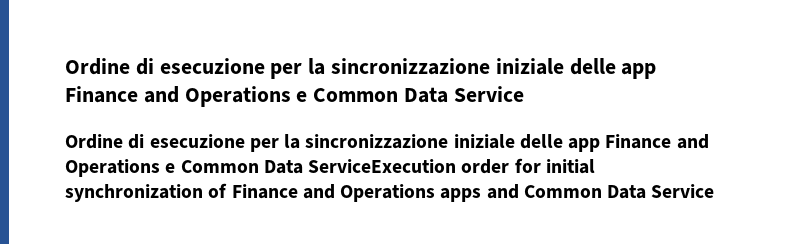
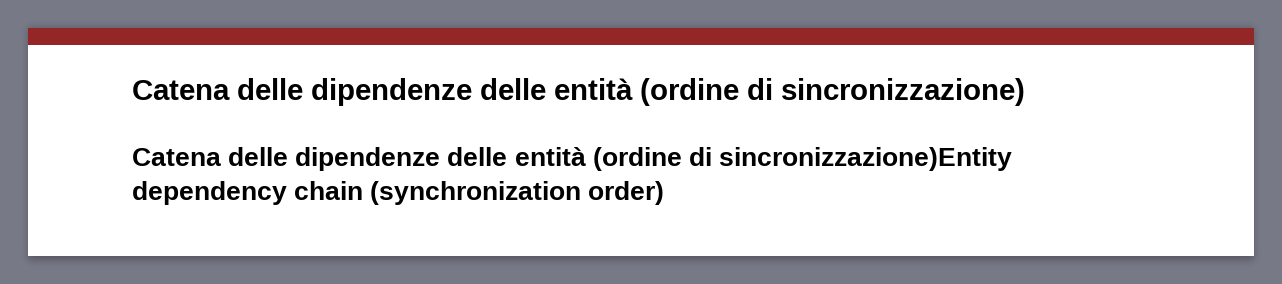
- Ordine di esecuzione per la sincronizzazione iniziale delle app Finance and Operations e Common Data Service
- Ordine di esecuzione per la sincronizzazione iniziale delle app Finance and Operations e Common Data ServiceExecution order for initial synchronization of Finance and Operations apps and Common Data Service
+ Catena delle dipendenze delle entità (ordine di sincronizzazione)
+ Catena delle dipendenze delle entità (ordine di sincronizzazione)Entity dependency chain (synchronization order)

